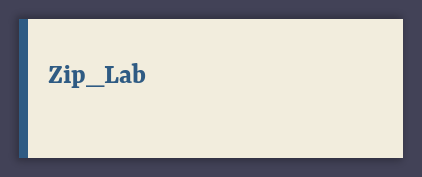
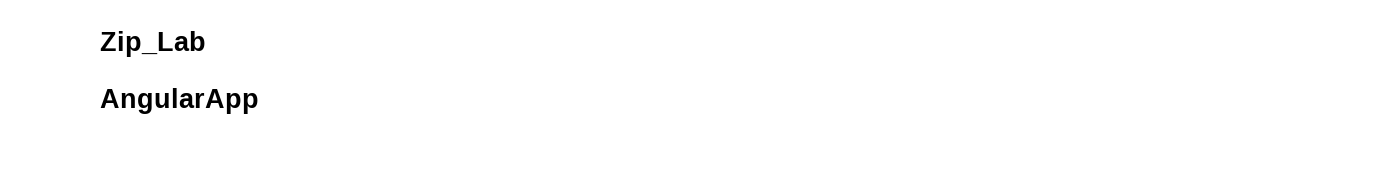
+ AngularApp

